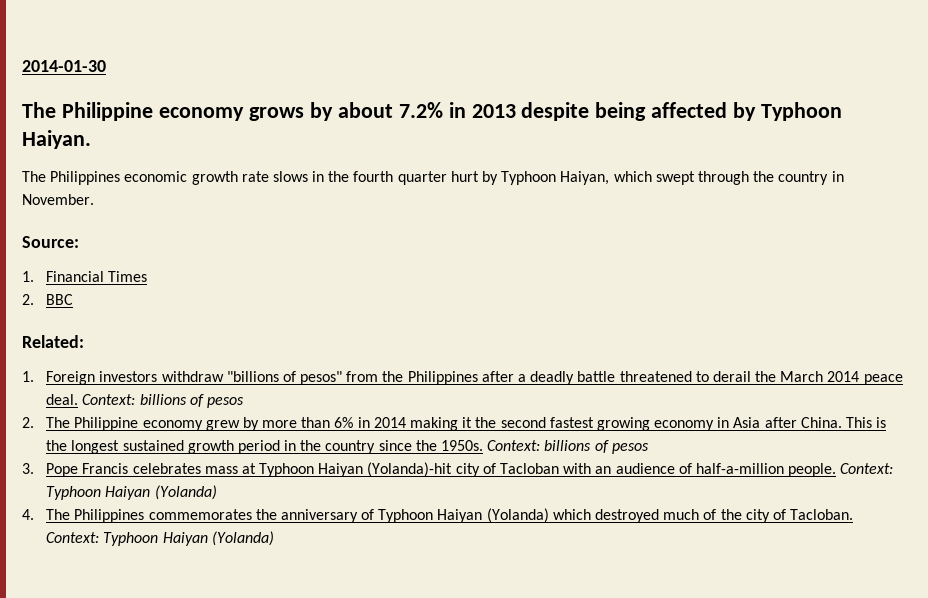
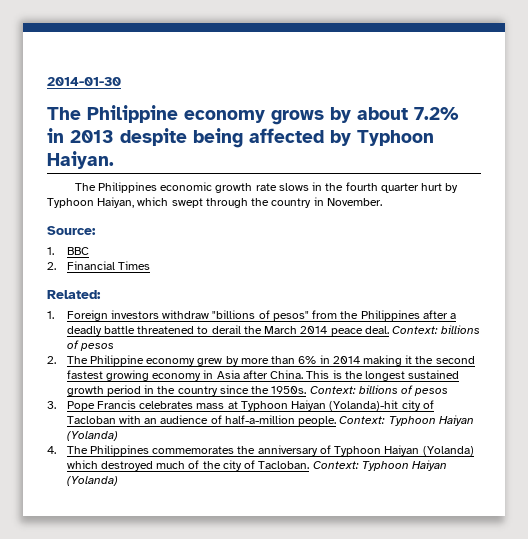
- 1. Financial Times
+ 1. BBC
+ 2. Financial Times
- 2. BBC

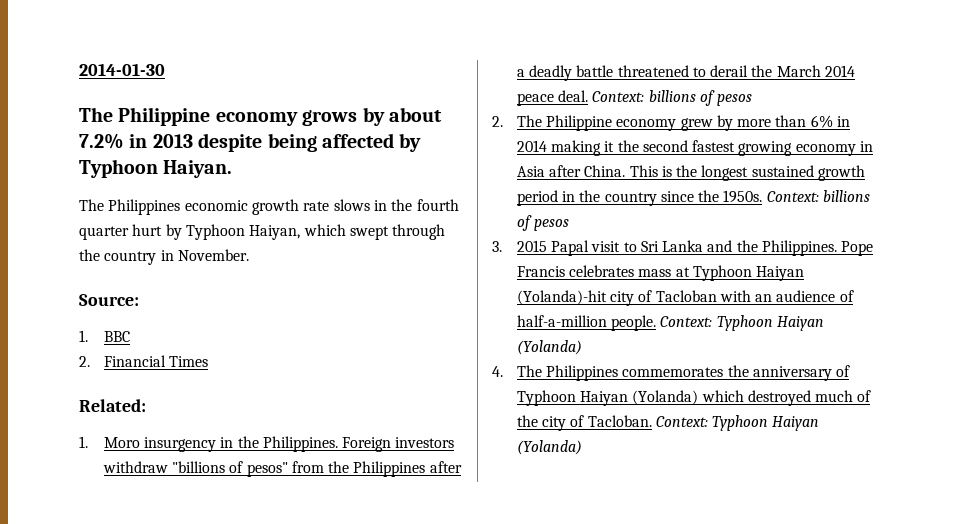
- 1. Foreign investors withdraw "billions of pesos" from the Philippines after a deadly battle threatened to derail the March 2014 peace deal.
+ 1. Moro insurgency in the Philippines. Foreign investors withdraw "billions of pesos" from the Philippines after a deadly battle threatened to derail the March 2014 peace deal.
- 3. Pope Francis celebrates mass at Typhoon Haiyan (Yolanda)-hit city of Tacloban with an audience of half-a-million people.
+ 3. 2015 Papal visit to Sri Lanka and the Philippines. Pope Francis celebrates mass at Typhoon Haiyan (Yolanda)-hit city of Tacloban with an audience of half-a-million people.

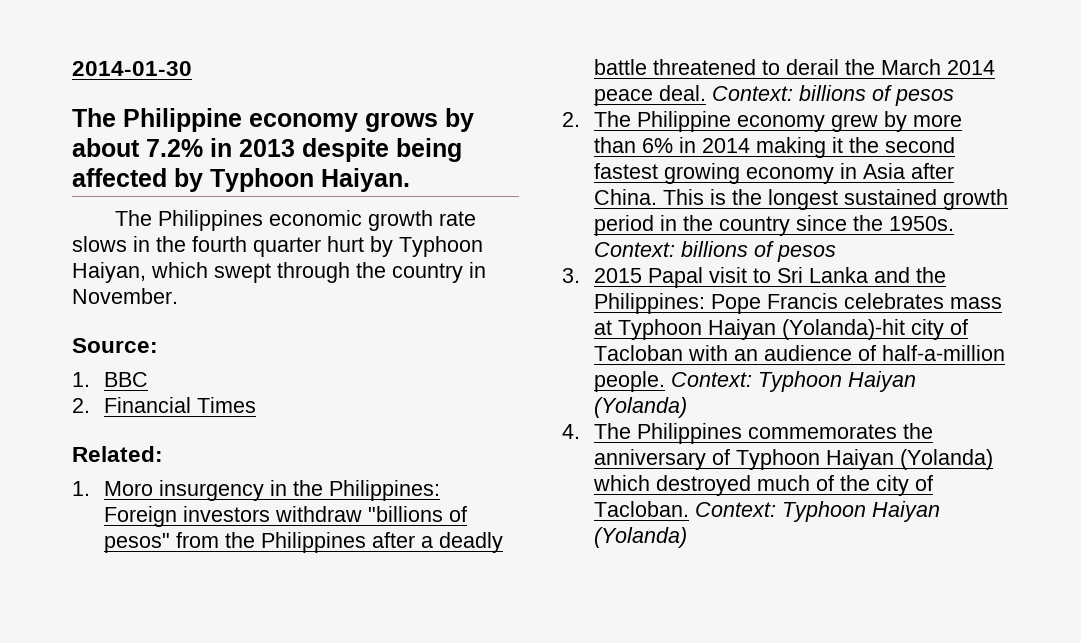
- 1. Moro insurgency in the Philippines. Foreign investors withdraw "billions of pesos" from the Philippines after a deadly battle threatened to derail the March 2014 peace deal.
+ 1. Moro insurgency in the Philippines: Foreign investors withdraw "billions of pesos" from the Philippines after a deadly battle threatened to derail the March 2014 peace deal.
- 3. 2015 Papal visit to Sri Lanka and the Philippines. Pope Francis celebrates mass at Typhoon Haiyan (Yolanda)-hit city of Tacloban with an audience of half-a-million people.
+ 3. 2015 Papal visit to Sri Lanka and the Philippines: Pope Francis celebrates mass at Typhoon Haiyan (Yolanda)-hit city of Tacloban with an audience of half-a-million people.

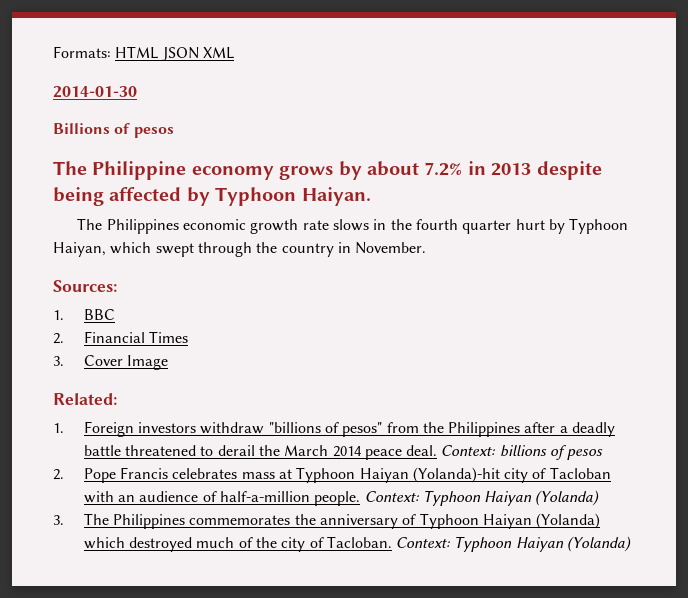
+ Formats: HTML JSON XML
  2014-01-30
+ Billions of pesos
- Source:
+ Sources:
+ 3. Cover Image
- 1. Moro insurgency in the Philippines: Foreign investors withdraw "billions of pesos" from the Philippines after a deadly battle threatened to derail the March 2014 peace deal.
+ 1. Foreign investors withdraw "billions of pesos" from the Philippines after a deadly battle threatened to derail the March 2014 peace deal.
- 2. The Philippine economy grew by more than 6% in 2014 making it the second fastest growing economy in Asia after China. This is the longest sustained growth period in the country since the 1950s. Context: billions of pesos
- 3. 2015 Papal visit to Sri Lanka and the Philippines: Pope Francis celebrates mass at Typhoon Haiyan (Yolanda)-hit city of Tacloban with an audience of half-a-million people.
+ 2. Pope Francis celebrates mass at Typhoon Haiyan (Yolanda)-hit city of Tacloban with an audience of half-a-million people.
- 4. The Philippines commemorates the anniversary of Typhoon Haiyan (Yolanda) which destroyed much of the city of Tacloban.
+ 3. The Philippines commemorates the anniversary of Typhoon Haiyan (Yolanda) which destroyed much of the city of Tacloban.

